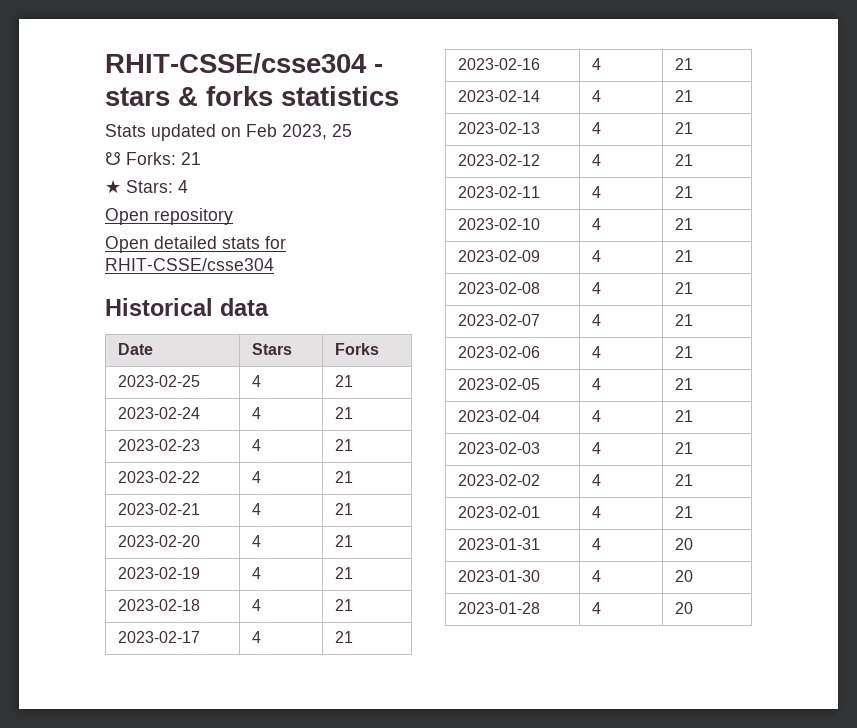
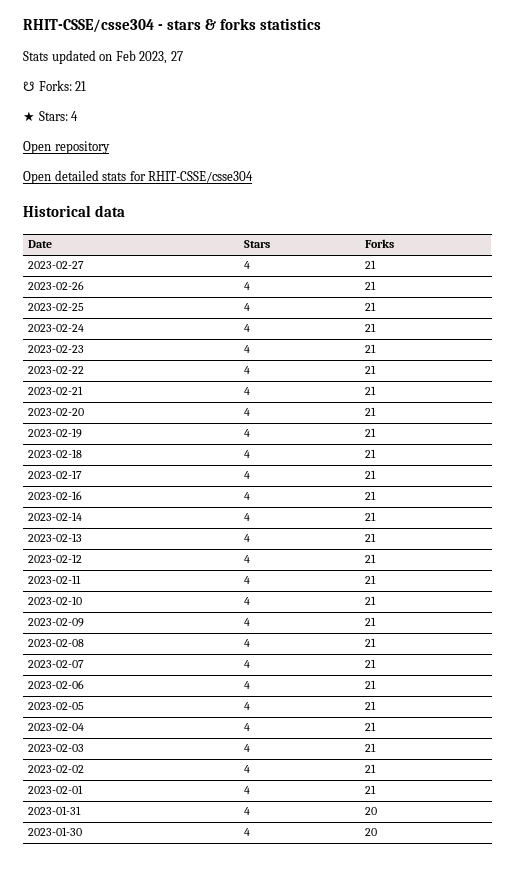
- Stats updated on Feb 2023, 25
+ Stats updated on Feb 2023, 27
+ 2023-02-27 | 4 | 21
+ 2023-02-26 | 4 | 21
- 2023-01-28 | 4 | 20

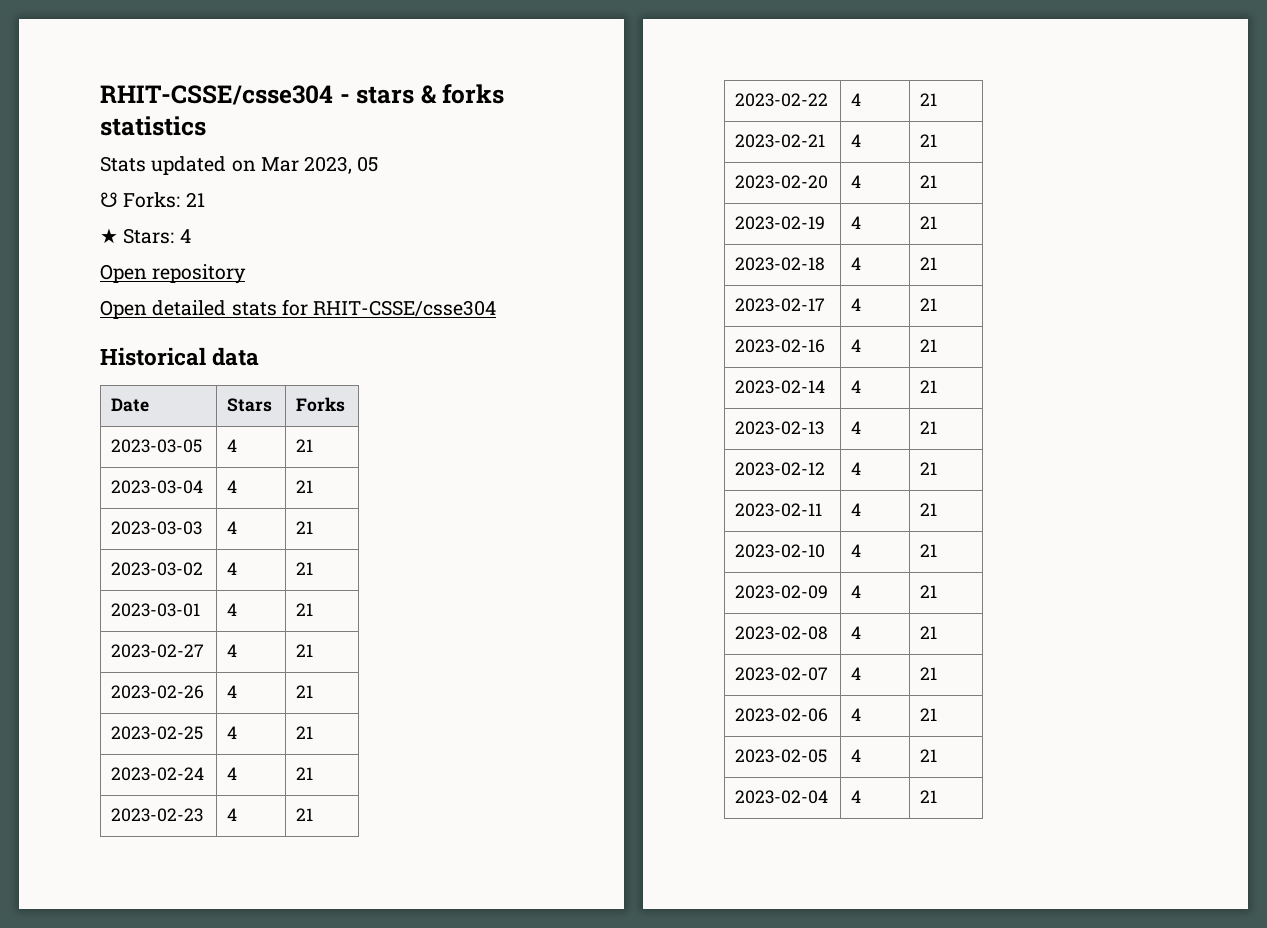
- Stats updated on Feb 2023, 27
+ Stats updated on Mar 2023, 05
+ 2023-03-05 | 4 | 21
+ 2023-03-04 | 4 | 21
+ 2023-03-03 | 4 | 21
+ 2023-03-02 | 4 | 21
+ 2023-03-01 | 4 | 21
- 2023-02-03 | 4 | 21
- 2023-02-02 | 4 | 21
- 2023-02-01 | 4 | 21
- 2023-01-31 | 4 | 20
- 2023-01-30 | 4 | 20

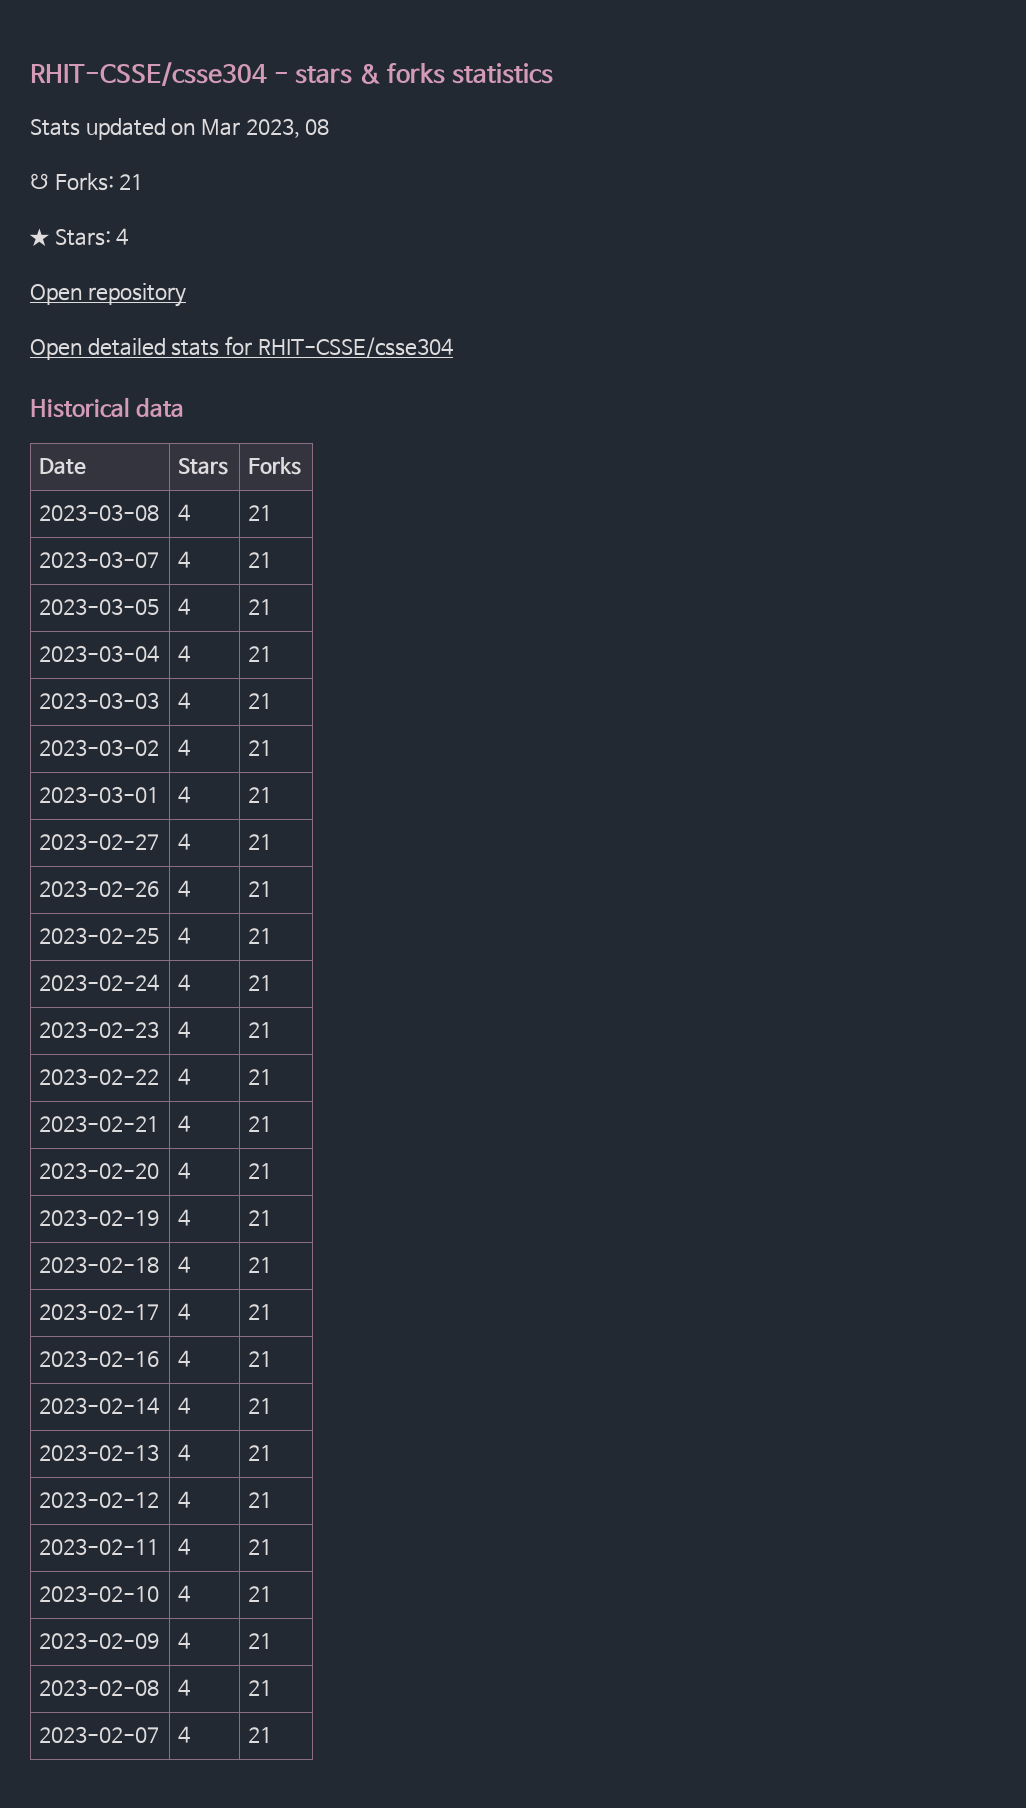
- Stats updated on Mar 2023, 05
+ Stats updated on Mar 2023, 08
+ 2023-03-08 | 4 | 21
+ 2023-03-07 | 4 | 21
- 2023-02-06 | 4 | 21
- 2023-02-05 | 4 | 21
- 2023-02-04 | 4 | 21

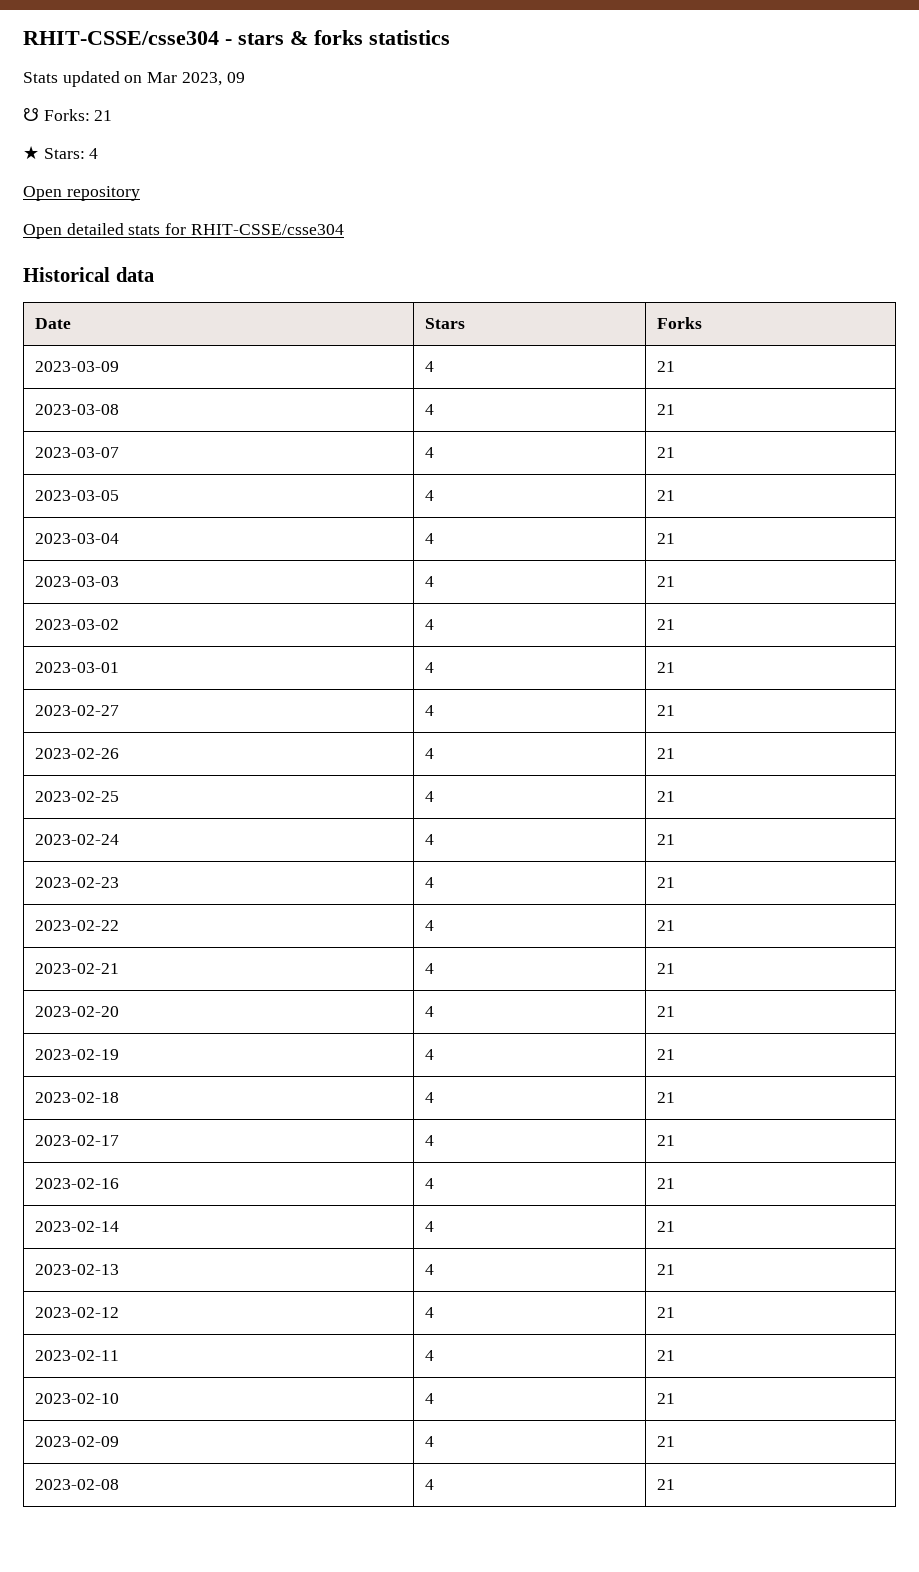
- Stats updated on Mar 2023, 08
+ Stats updated on Mar 2023, 09
+ 2023-03-09 | 4 | 21
- 2023-02-07 | 4 | 21

